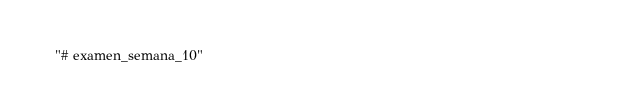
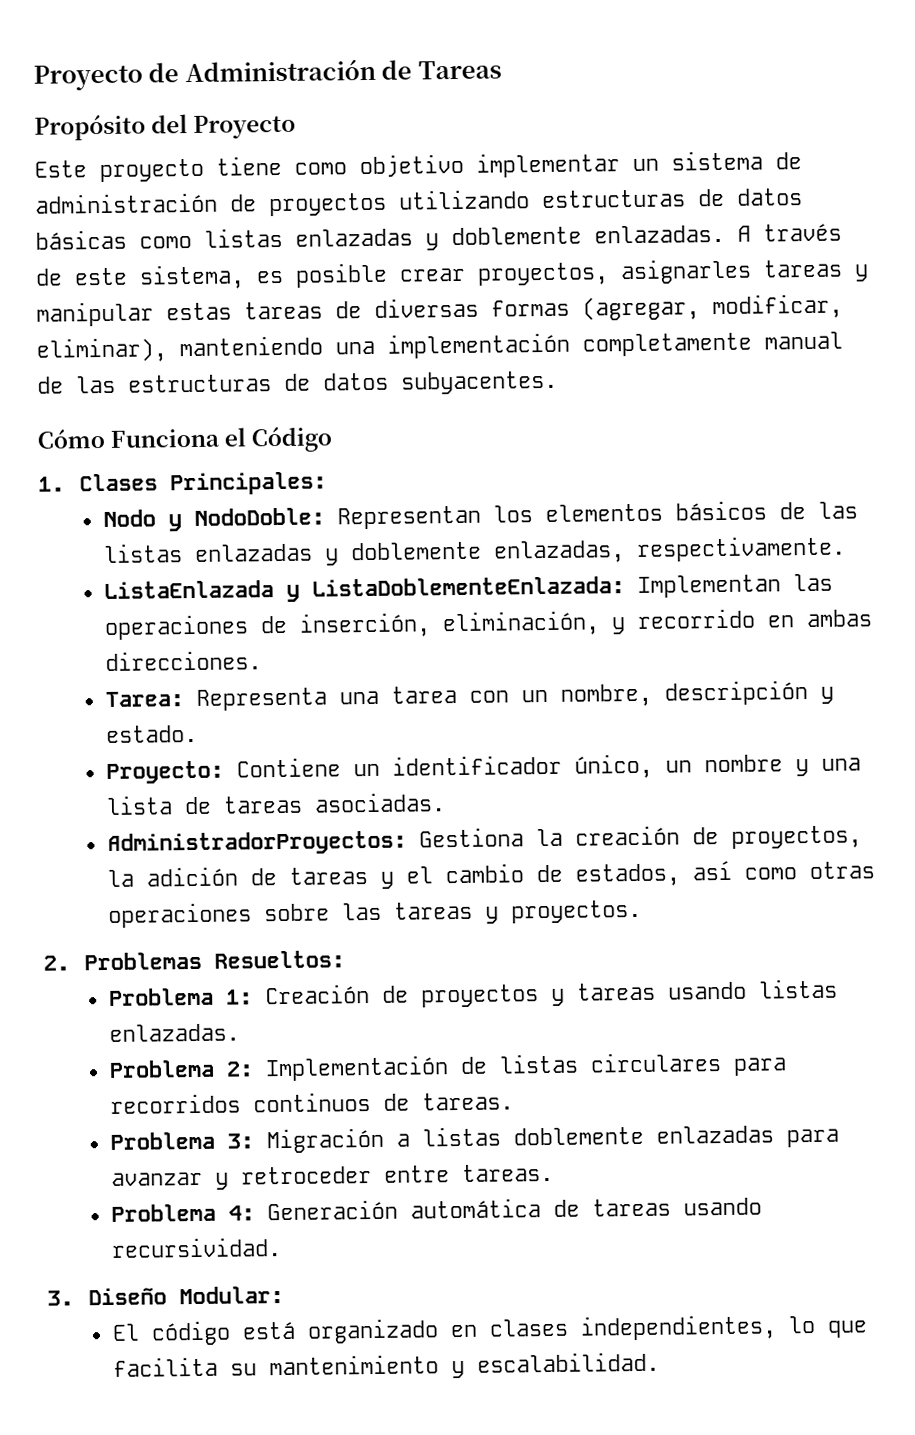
- "# examen_semana_10"
+ Proyecto de Administración de Tareas
+ Propósito del Proyecto
+ Este proyecto tiene como objetivo implementar un sistema de administración de proyectos utilizando estructuras de datos básicas como listas enlazadas y doblemente enlazadas. A través de este sistema, es posible crear proyectos, asignarles tareas y manipular estas tareas de diversas formas (agregar, modificar, eliminar), manteniendo una implementación completamente manual de las estructuras de datos subyacentes.
+ Cómo Funciona el Código
+ 1. Clases Principales:
+ Nodo y NodoDoble: Representan los elementos básicos de las listas enlazadas y doblemente enlazadas, respectivamente.
+ ListaEnlazada y ListaDoblementeEnlazada: Implementan las operaciones de inserción, eliminación, y recorrido en ambas direcciones.
+ Tarea: Representa una tarea con un nombre, descripción y estado.
+ Proyecto: Contiene un identificador único, un nombre y una lista de tareas asociadas.
+ AdministradorProyectos: Gestiona la creación de proyectos, la adición de tareas y el cambio de estados, así como otras operaciones sobre las tareas y proyectos.
+ 2. Problemas Resueltos:
+ Problema 1: Creación de proyectos y tareas usando listas enlazadas.
+ Problema 2: Implementación de listas circulares para recorridos continuos de tareas.
+ Problema 3: Migración a listas doblemente enlazadas para avanzar y retroceder entre tareas.
+ Problema 4: Generación automática de tareas usando recursividad.
+ 3. Diseño Modular:
+ El código está organizado en clases independientes, lo que facilita su mantenimiento y escalabilidad.

